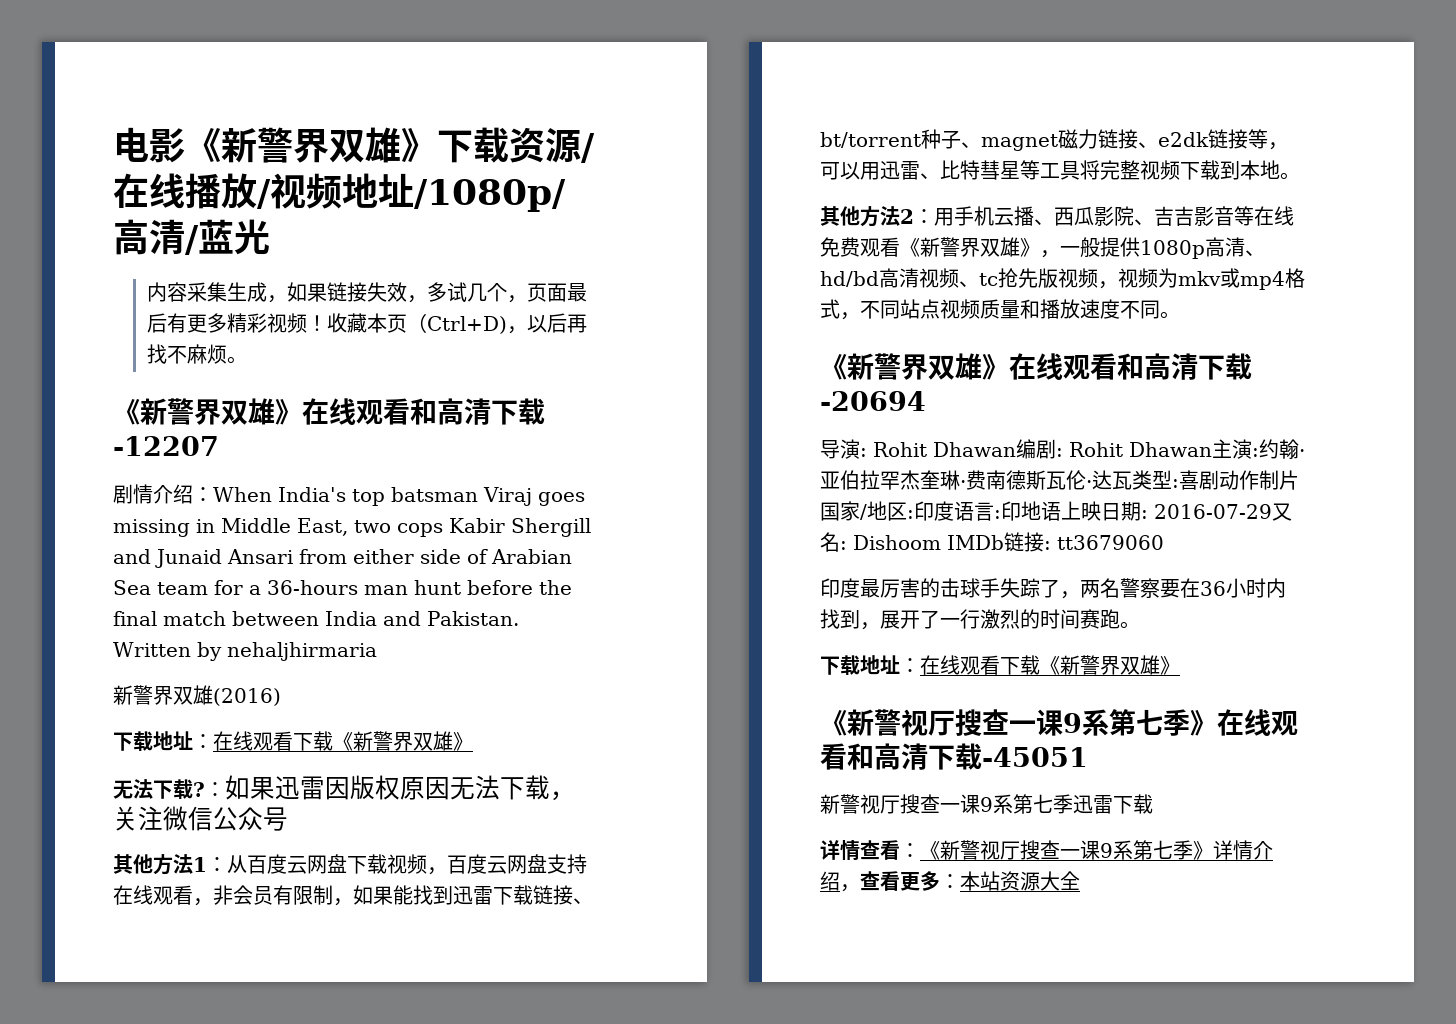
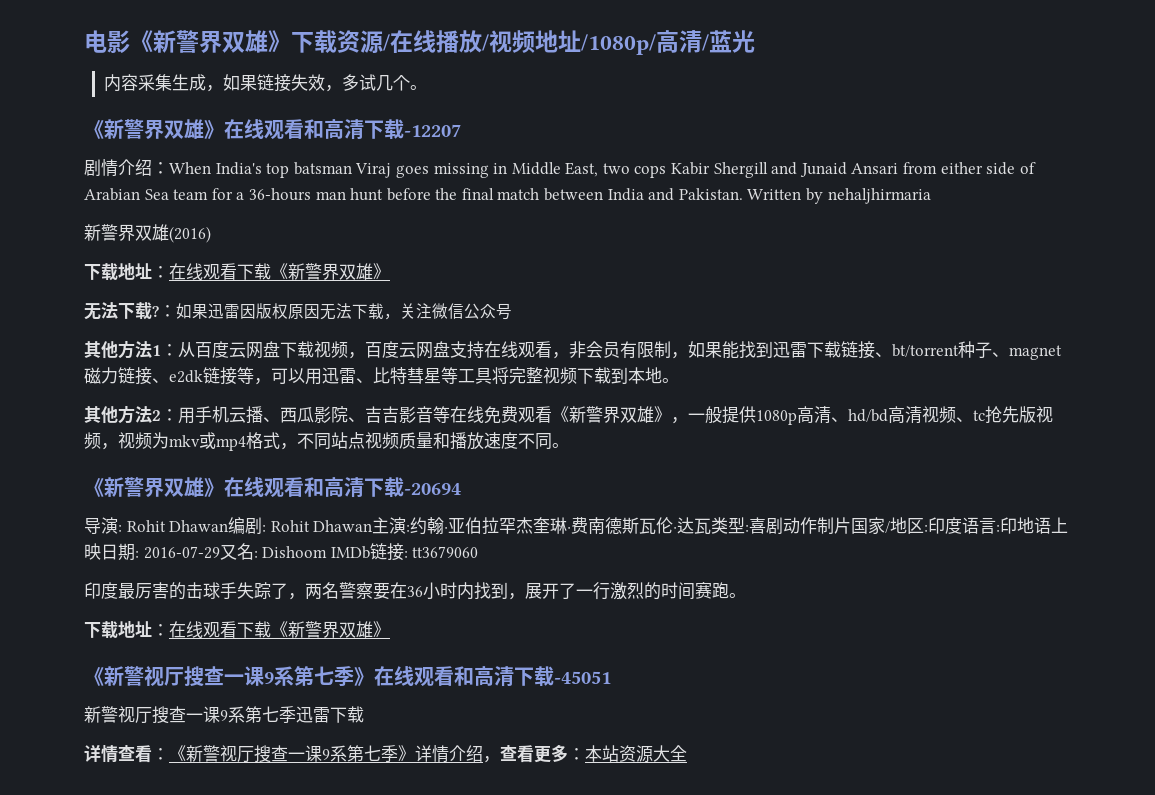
- 内容采集生成，如果链接失效，多试几个，页面最后有更多精彩视频！收藏本页（Ctrl+D)，以后再找不麻烦。
+ 内容采集生成，如果链接失效，多试几个。

